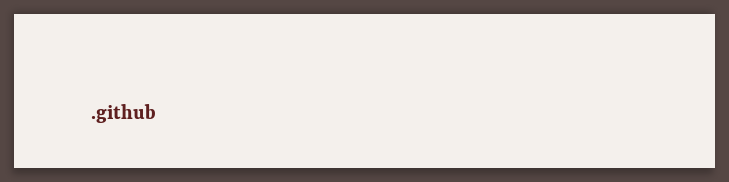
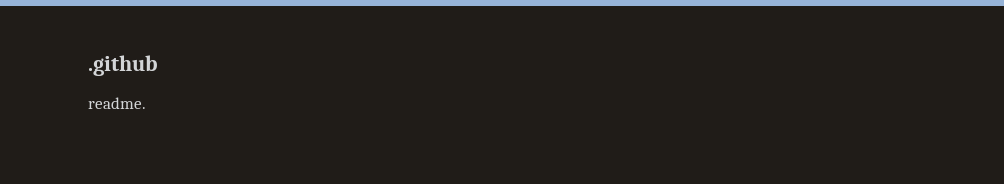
+ readme.

